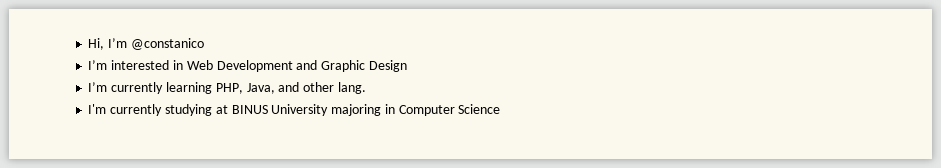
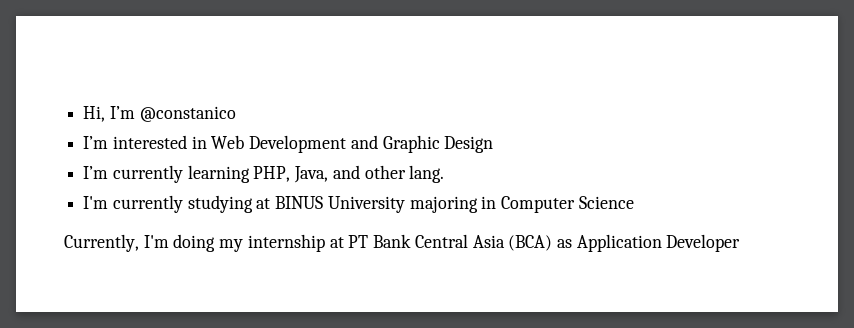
+ Currently, I'm doing my internship at PT Bank Central Asia (BCA) as Application Developer

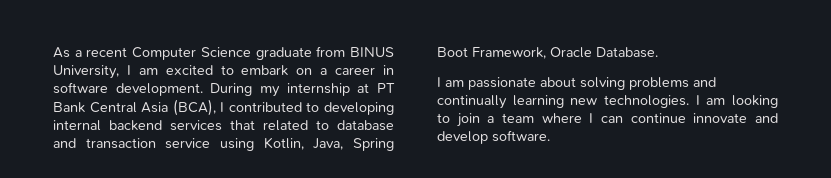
- Hi, I’m @constanico
- I’m interested in Web Development and Graphic Design
- I’m currently learning PHP, Java, and other lang.
- I'm currently studying at BINUS University majoring in Computer Science
- Currently, I'm doing my internship at PT Bank Central Asia (BCA) as Application Developer
+ As a recent Computer Science graduate from BINUS University, I am excited to embark on a career in software development. During my internship at PT Bank Central Asia (BCA), I contributed to developing internal backend services that related to database and transaction service using Kotlin, Java, Spring Boot Framework, Oracle Database.
+ I am passionate about solving problems and continually learning new technologies. I am looking to join a team where I can continue innovate and develop software.

